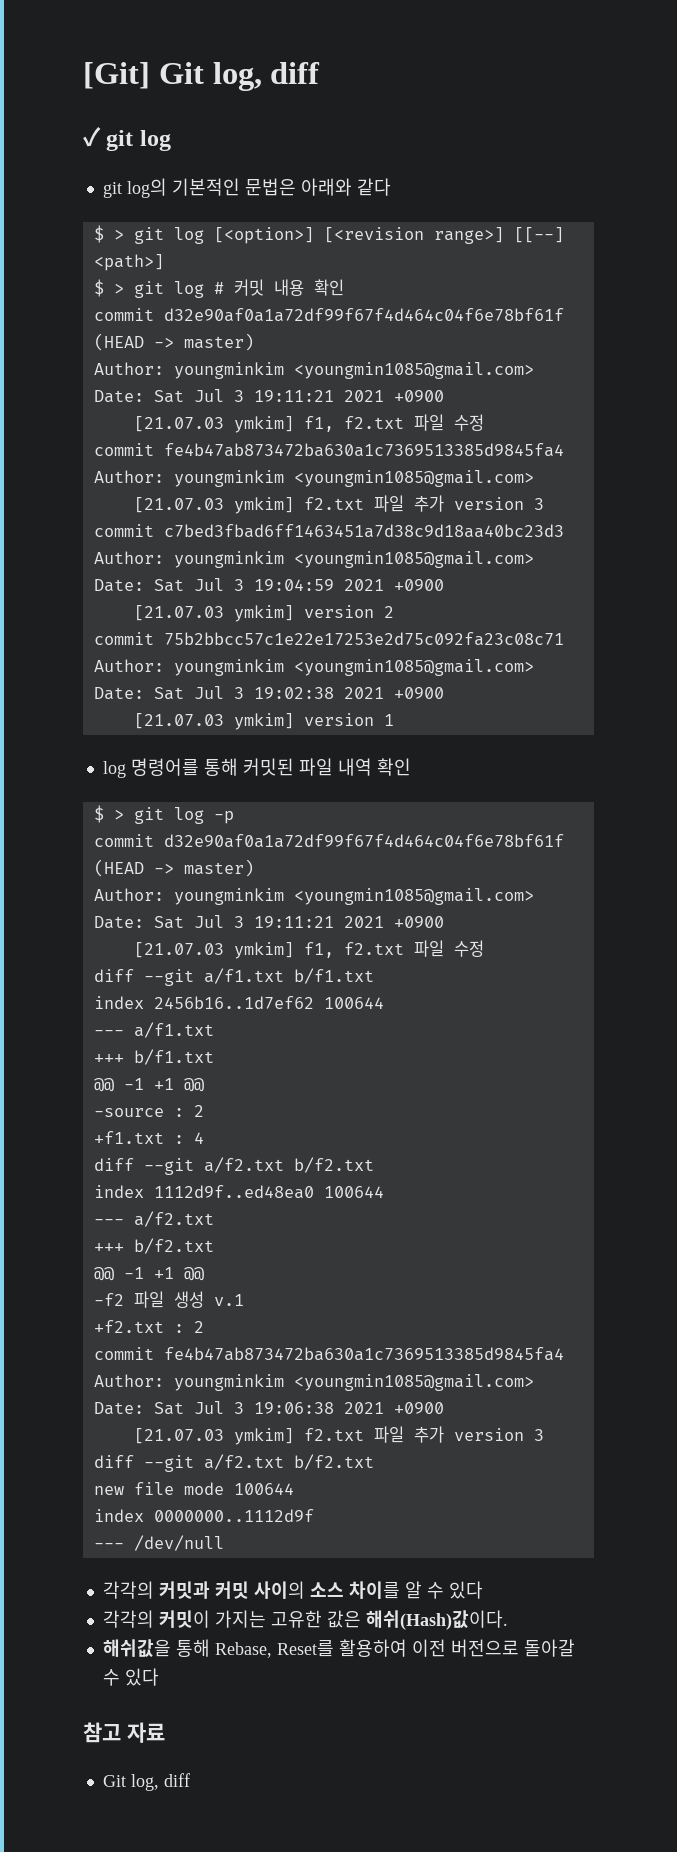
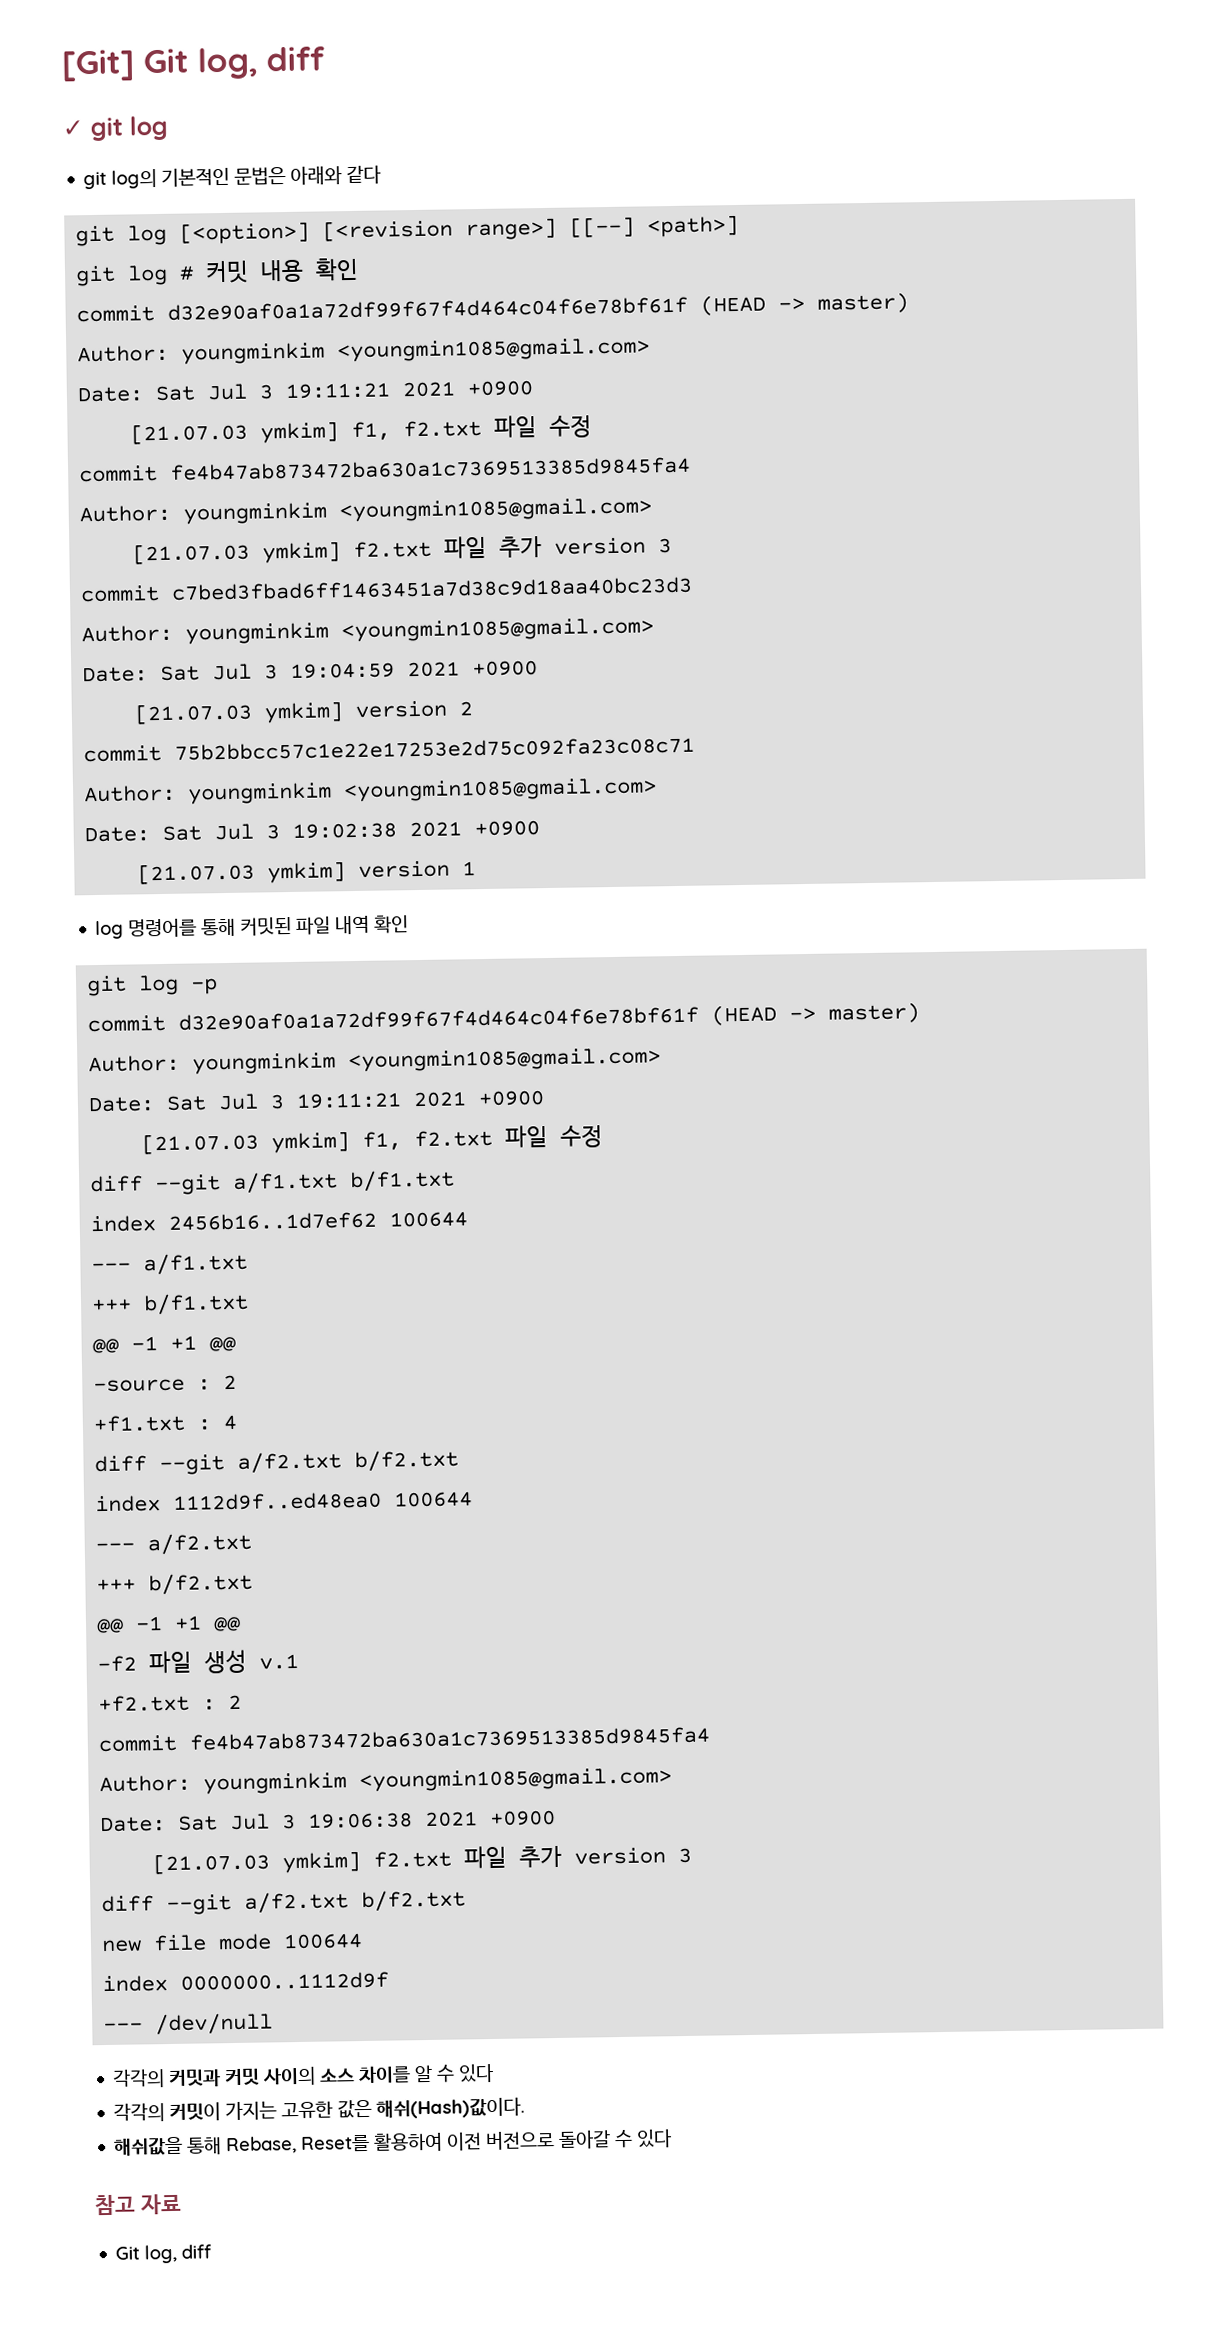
- $ > git log [<option>] [<revision range>] [[--] <path>]
+ git log [<option>] [<revision range>] [[--] <path>]
- $ > git log # 커밋 내용 확인
+ git log # 커밋 내용 확인
- $ > git log -p
+ git log -p

